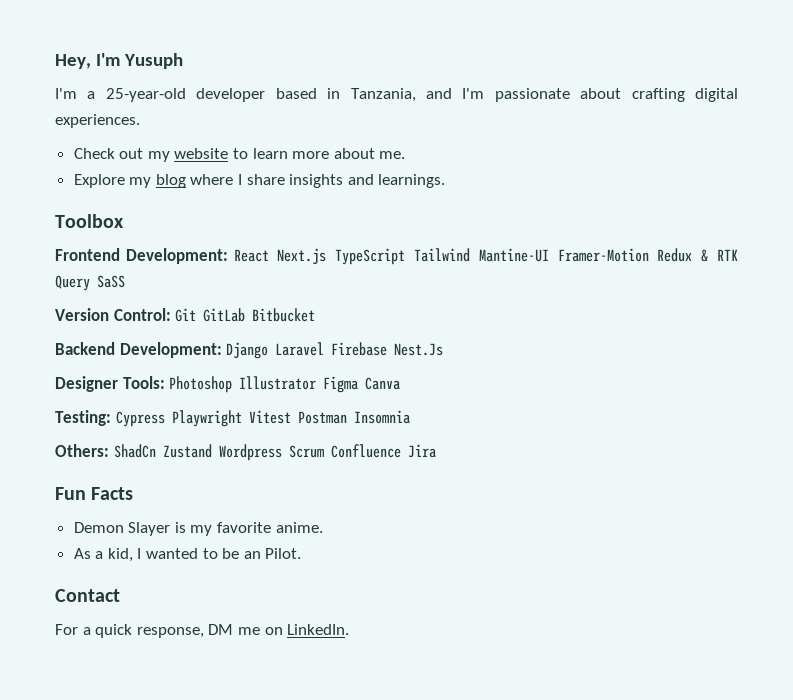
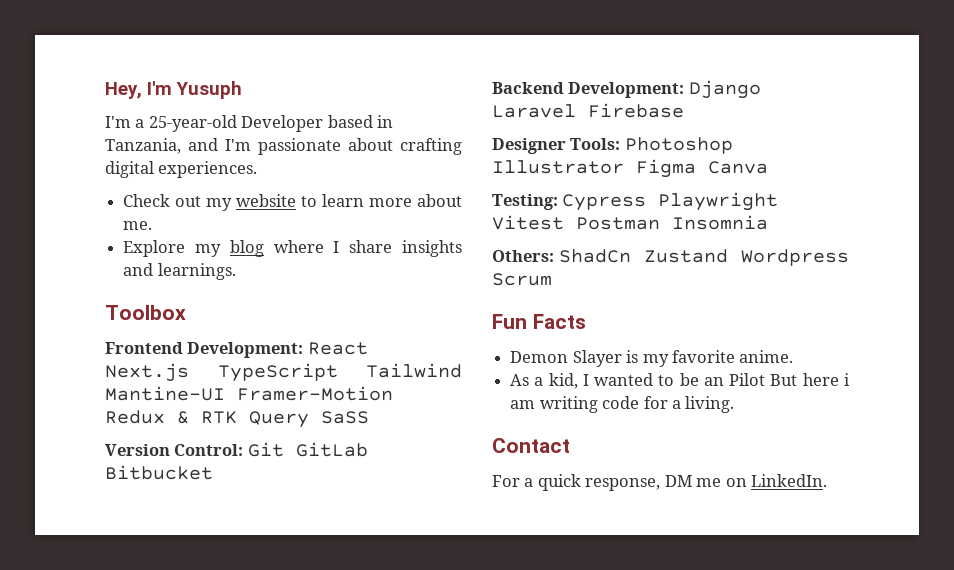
- I'm a 25-year-old developer based in Tanzania, and I'm passionate about crafting digital experiences.
+ I'm a 25-year-old Developer based in Tanzania, and I'm passionate about crafting digital experiences.
- Backend Development: Django Laravel Firebase Nest.Js
+ Backend Development: Django Laravel Firebase
- Others: ShadCn Zustand Wordpress Scrum Confluence Jira
+ Others: ShadCn Zustand Wordpress Scrum
- As a kid, I wanted to be an Pilot.
+ As a kid, I wanted to be an Pilot But here i am writing code for a living.

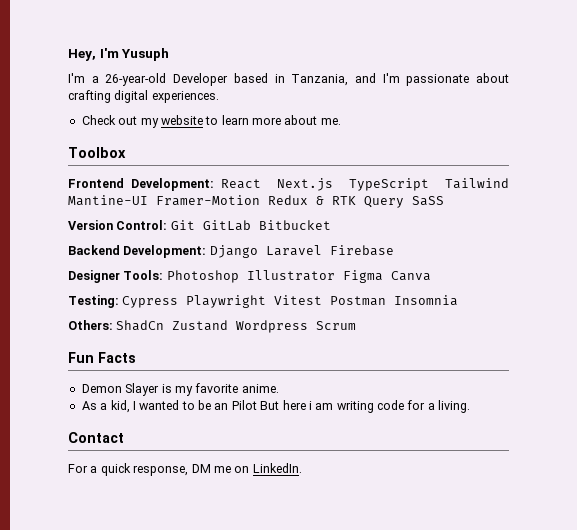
- I'm a 25-year-old Developer based in Tanzania, and I'm passionate about crafting digital experiences.
+ I'm a 26-year-old Developer based in Tanzania, and I'm passionate about crafting digital experiences.
- Explore my blog where I share insights and learnings.

